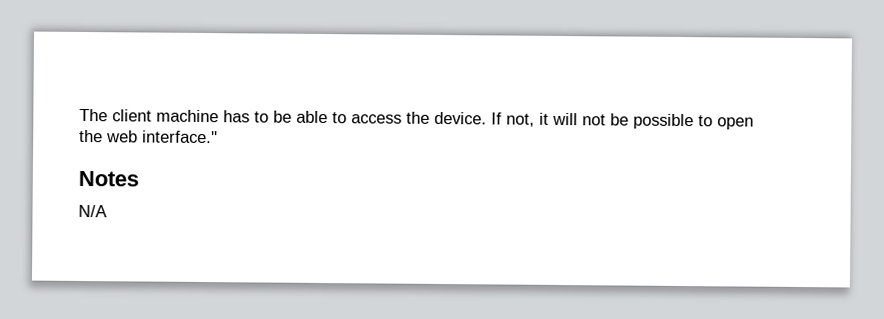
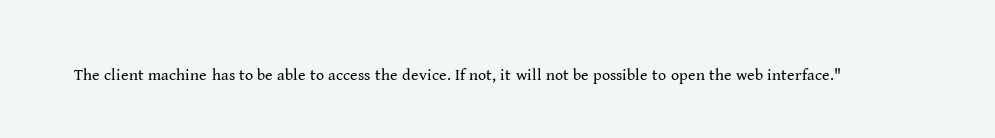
- Notes
- N/A

